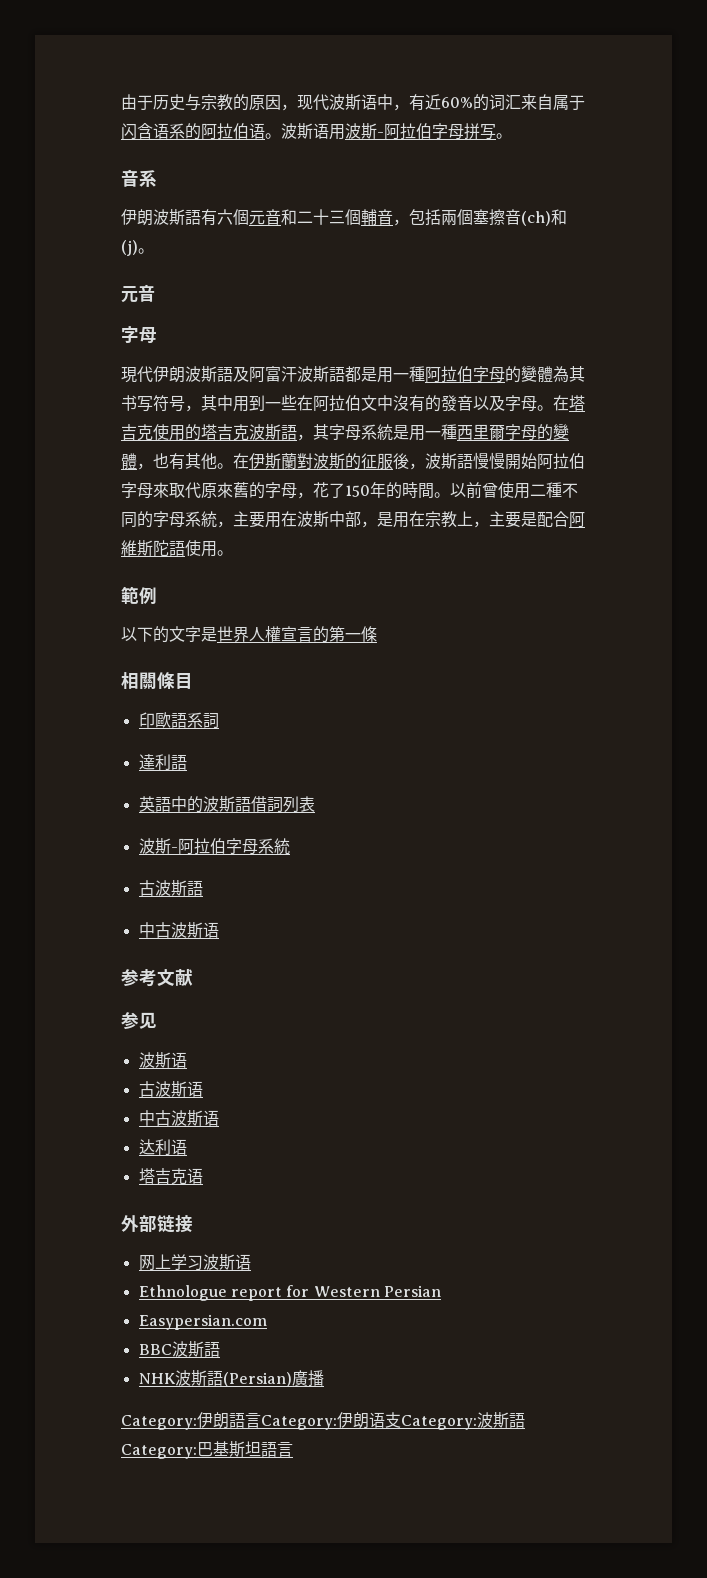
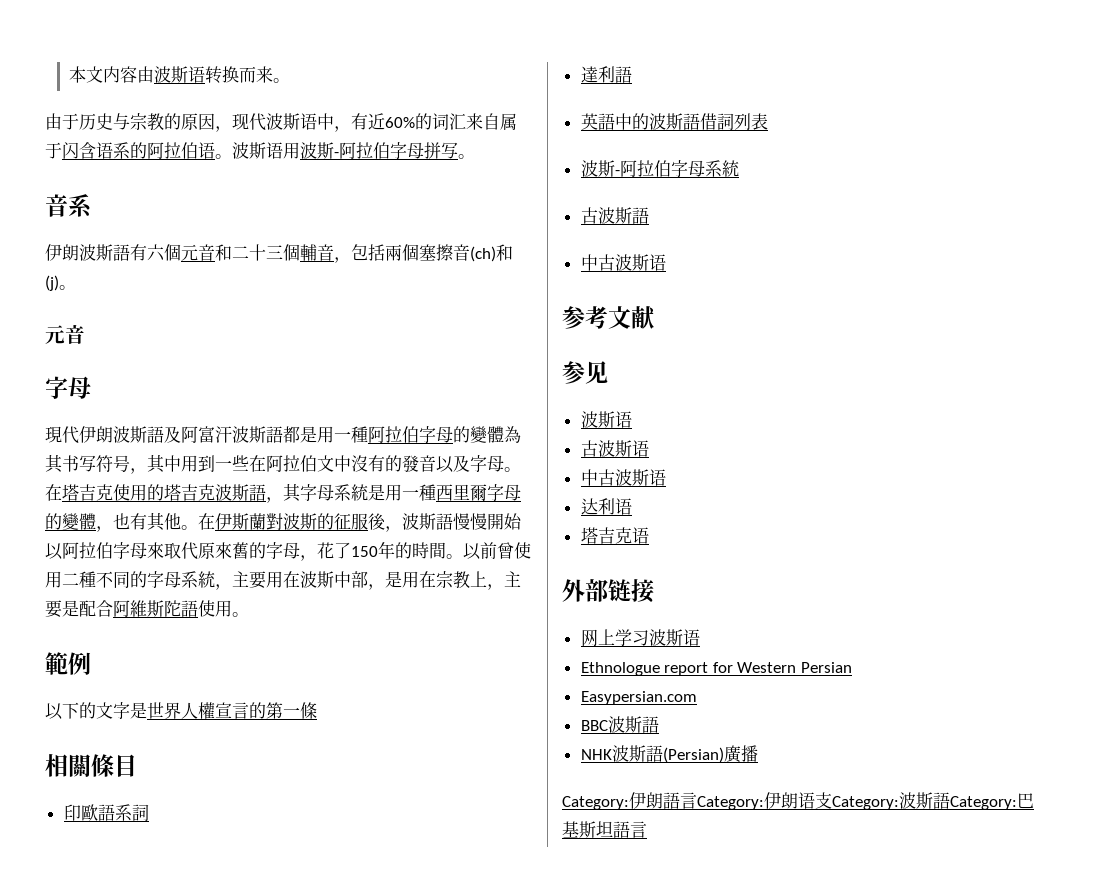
+ 本文内容由波斯语转换而来。
- 在伊斯蘭對波斯的征服後，波斯語慢慢開始阿拉伯字母來取代原來舊的字母，花了150年的時間。
+ 在伊斯蘭對波斯的征服後，波斯語慢慢開始以阿拉伯字母來取代原來舊的字母，花了150年的時間。

